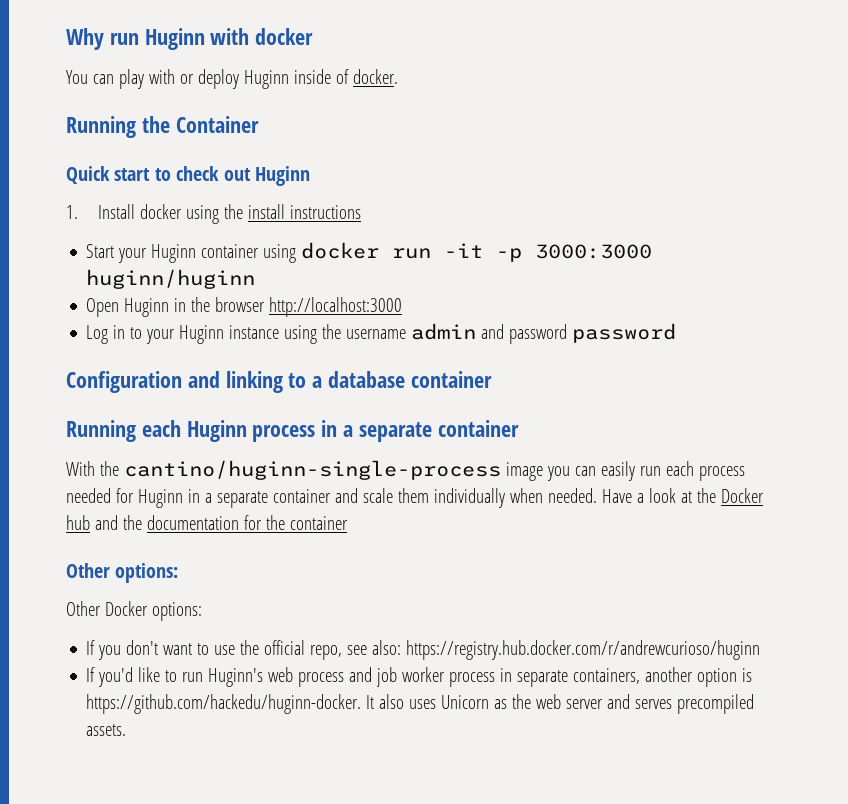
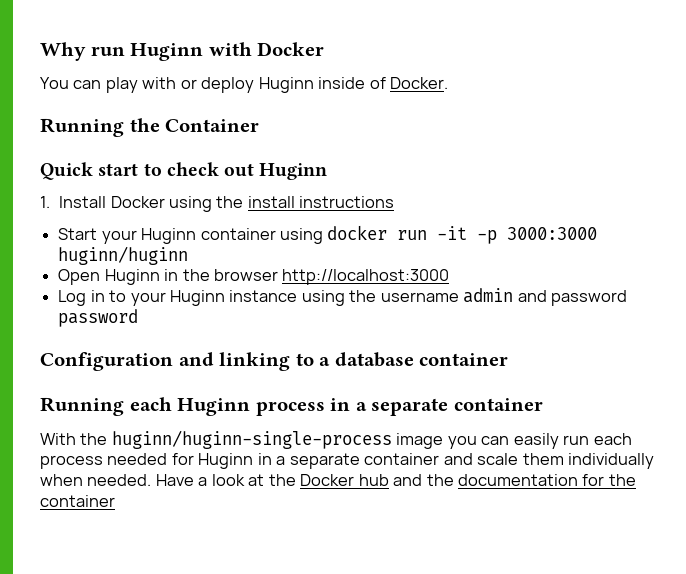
- Why run Huginn with docker
+ Why run Huginn with Docker
- You can play with or deploy Huginn inside of docker.
+ You can play with or deploy Huginn inside of Docker.
- 1. Install docker using the install instructions
+ 1. Install Docker using the install instructions
- With the cantino/huginn-single-process image you can easily run each process needed for Huginn in a separate container and scale them individually when needed.
+ With the huginn/huginn-single-process image you can easily run each process needed for Huginn in a separate container and scale them individually when needed.
- Other options:
- Other Docker options:
- If you don't want to use the official repo, see also: https://registry.hub.docker.com/r/andrewcurioso/huginn
- If you'd like to run Huginn's web process and job worker process in separate containers, another option is https://github.com/hackedu/huginn-docker. It also uses Unicorn as the web server and serves precompiled assets.

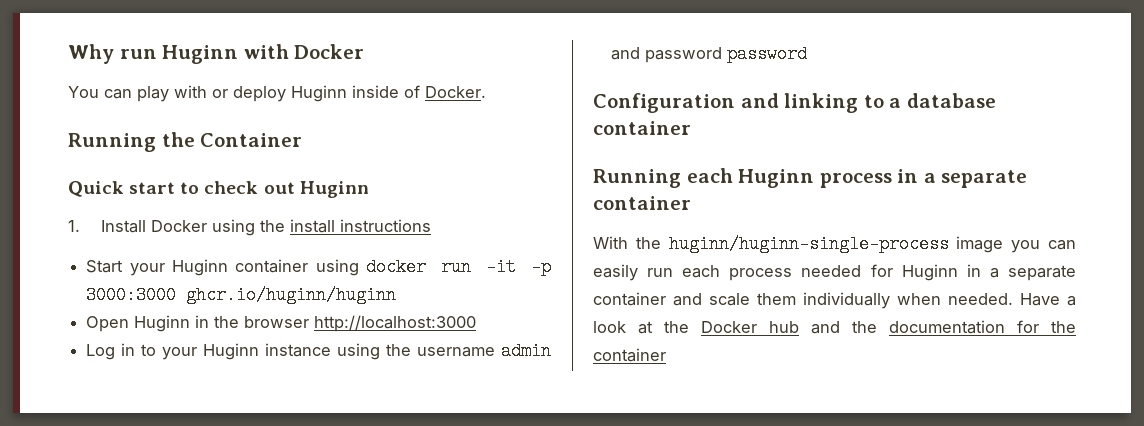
- Start your Huginn container using docker run -it -p 3000:3000 huginn/huginn
+ Start your Huginn container using docker run -it -p 3000:3000 ghcr.io/huginn/huginn

